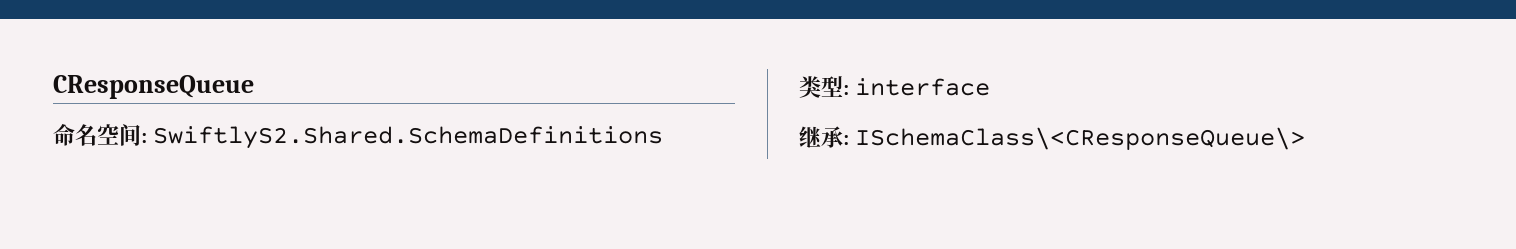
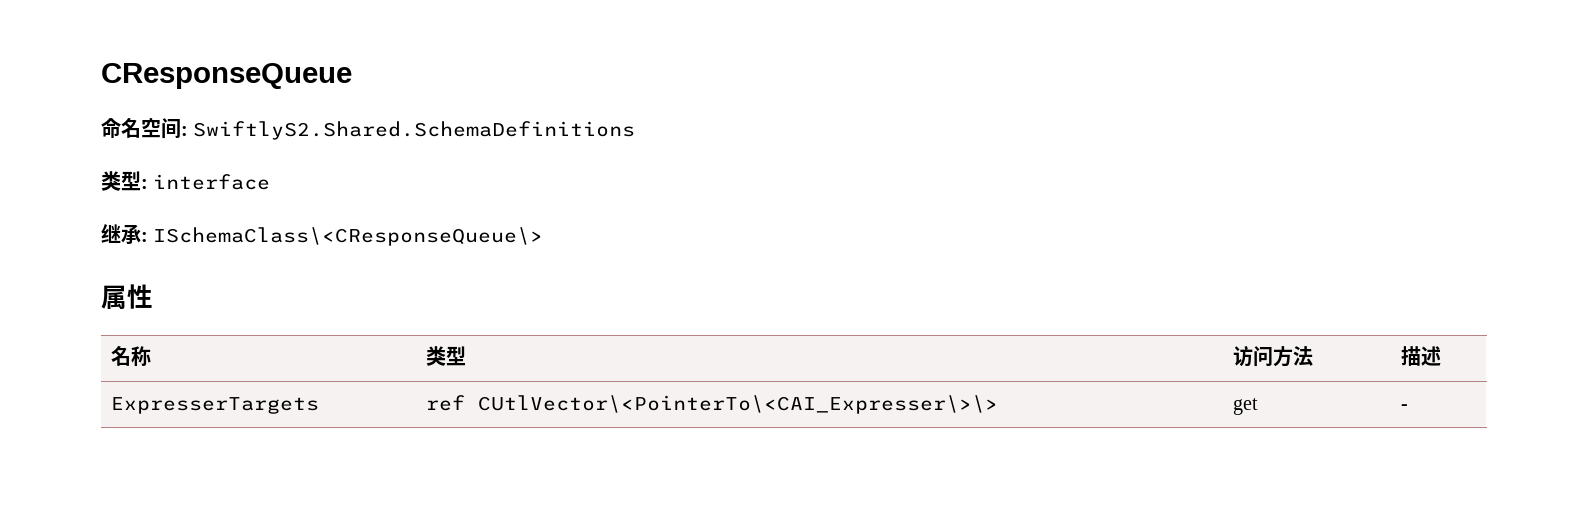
+ 属性
+ 名称 | 类型 | 访问方法 | 描述
+ ExpresserTargets | ref CUtlVector\<PointerTo\<CAI_Expresser\>\> | get | -

